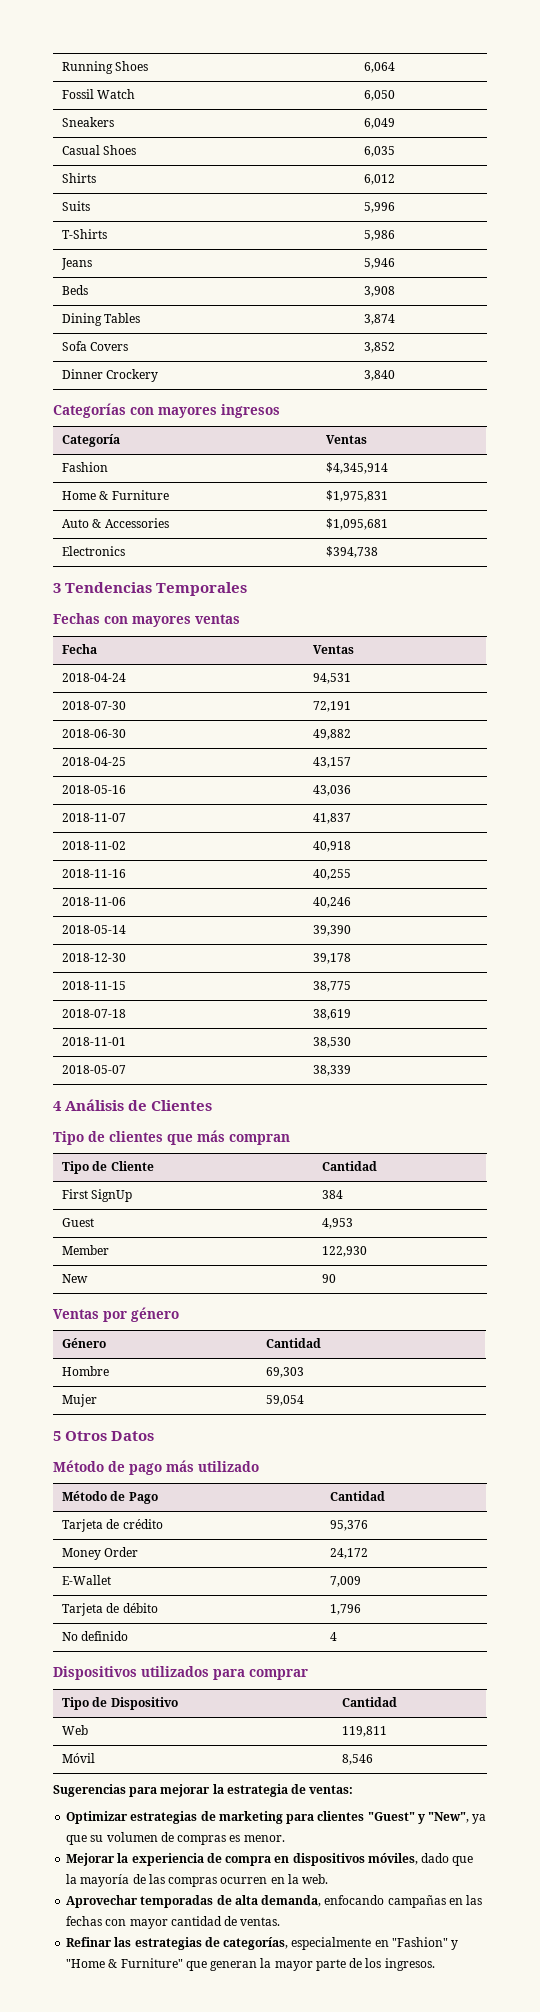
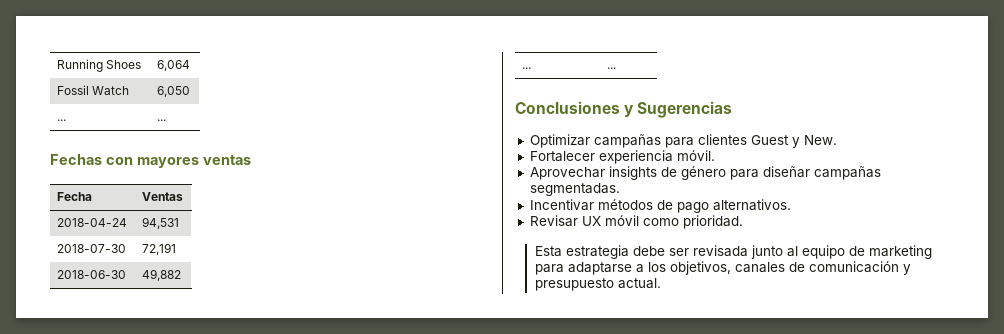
  Fossil Watch | 6,050
- Sneakers | 6,049
- Casual Shoes | 6,035
- Shirts | 6,012
- Suits | 5,996
- T-Shirts | 5,986
- Jeans | 5,946
- Beds | 3,908
- Dining Tables | 3,874
- Sofa Covers | 3,852
- Dinner Crockery | 3,840
- Categorías con mayores ingresos
- Categoría | Ventas
- Fashion | $4,345,914
- Home & Furniture | $1,975,831
- Auto & Accessories | $1,095,681
- Electronics | $394,738
- 3 Tendencias Temporales
+ ... | ...
  2018-06-30 | 49,882
- 2018-04-25 | 43,157
- 2018-05-16 | 43,036
- 2018-11-07 | 41,837
- 2018-11-02 | 40,918
- 2018-11-16 | 40,255
- 2018-11-06 | 40,246
- 2018-05-14 | 39,390
- 2018-12-30 | 39,178
- 2018-11-15 | 38,775
- 2018-07-18 | 38,619
- 2018-11-01 | 38,530
- 2018-05-07 | 38,339
- 4 Análisis de Clientes
- Tipo de clientes que más compran
- Tipo de Cliente | Cantidad
- First SignUp | 384
- Guest | 4,953
- Member | 122,930
- New | 90
- Ventas por género
- Género | Cantidad
- Hombre | 69,303
- Mujer | 59,054
- 5 Otros Datos
- Método de pago más utilizado
- Método de Pago | Cantidad
- Tarjeta de crédito | 95,376
- Money Order | 24,172
- E-Wallet | 7,009
- Tarjeta de débito | 1,796
- No definido | 4
- Dispositivos utilizados para comprar
- Tipo de Dispositivo | Cantidad
- Web | 119,811
- Móvil | 8,546
- Sugerencias para mejorar la estrategia de ventas:
- Optimizar estrategias de marketing para clientes "Guest" y "New", ya que su volumen de compras es menor.
- Mejorar la experiencia de compra en dispositivos móviles, dado que la mayoría de las compras ocurren en la web.
- Aprovechar temporadas de alta demanda, enfocando campañas en las fechas con mayor cantidad de ventas.
- Refinar las estrategias de categorías, especialmente en "Fashion" y "Home & Furniture" que generan la mayor parte de los ingresos.
+ ... | ...
+ Conclusiones y Sugerencias
+ Optimizar campañas para clientes Guest y New.
+ Fortalecer experiencia móvil.
+ Aprovechar insights de género para diseñar campañas segmentadas.
+ Incentivar métodos de pago alternativos.
+ Revisar UX móvil como prioridad.
+ Esta estrategia debe ser revisada junto al equipo de marketing para adaptarse a los objetivos, canales de comunicación y presupuesto actual.

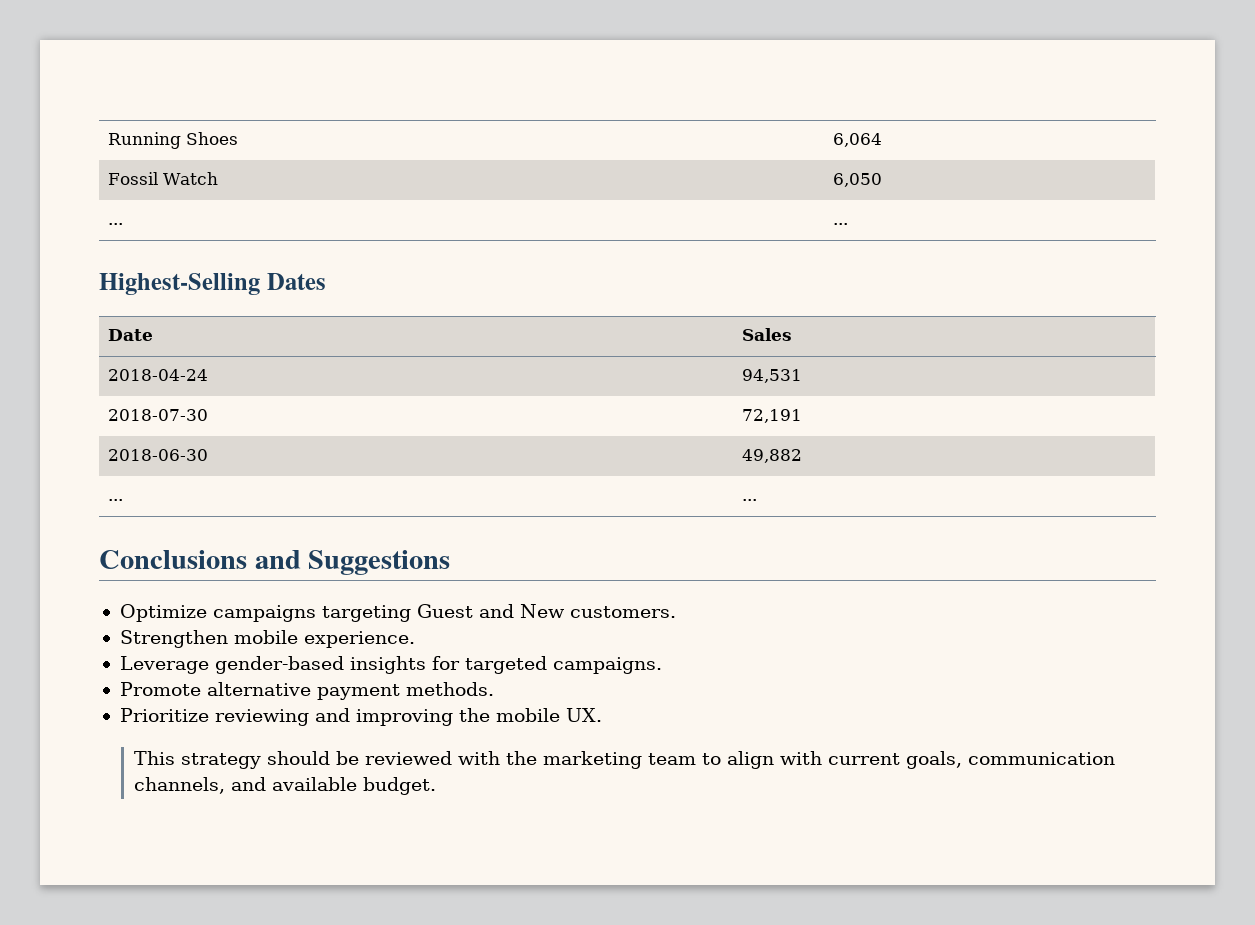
- Fechas con mayores ventas
- Fecha | Ventas
+ Highest-Selling Dates
+ Date | Sales
- Conclusiones y Sugerencias
- Optimizar campañas para clientes Guest y New.
- Fortalecer experiencia móvil.
- Aprovechar insights de género para diseñar campañas segmentadas.
- Incentivar métodos de pago alternativos.
- Revisar UX móvil como prioridad.
- Esta estrategia debe ser revisada junto al equipo de marketing para adaptarse a los objetivos, canales de comunicación y presupuesto actual.
+ Conclusions and Suggestions
+ Optimize campaigns targeting Guest and New customers.
+ Strengthen mobile experience.
+ Leverage gender-based insights for targeted campaigns.
+ Promote alternative payment methods.
+ Prioritize reviewing and improving the mobile UX.
+ This strategy should be reviewed with the marketing team to align with current goals, communication channels, and available budget.

